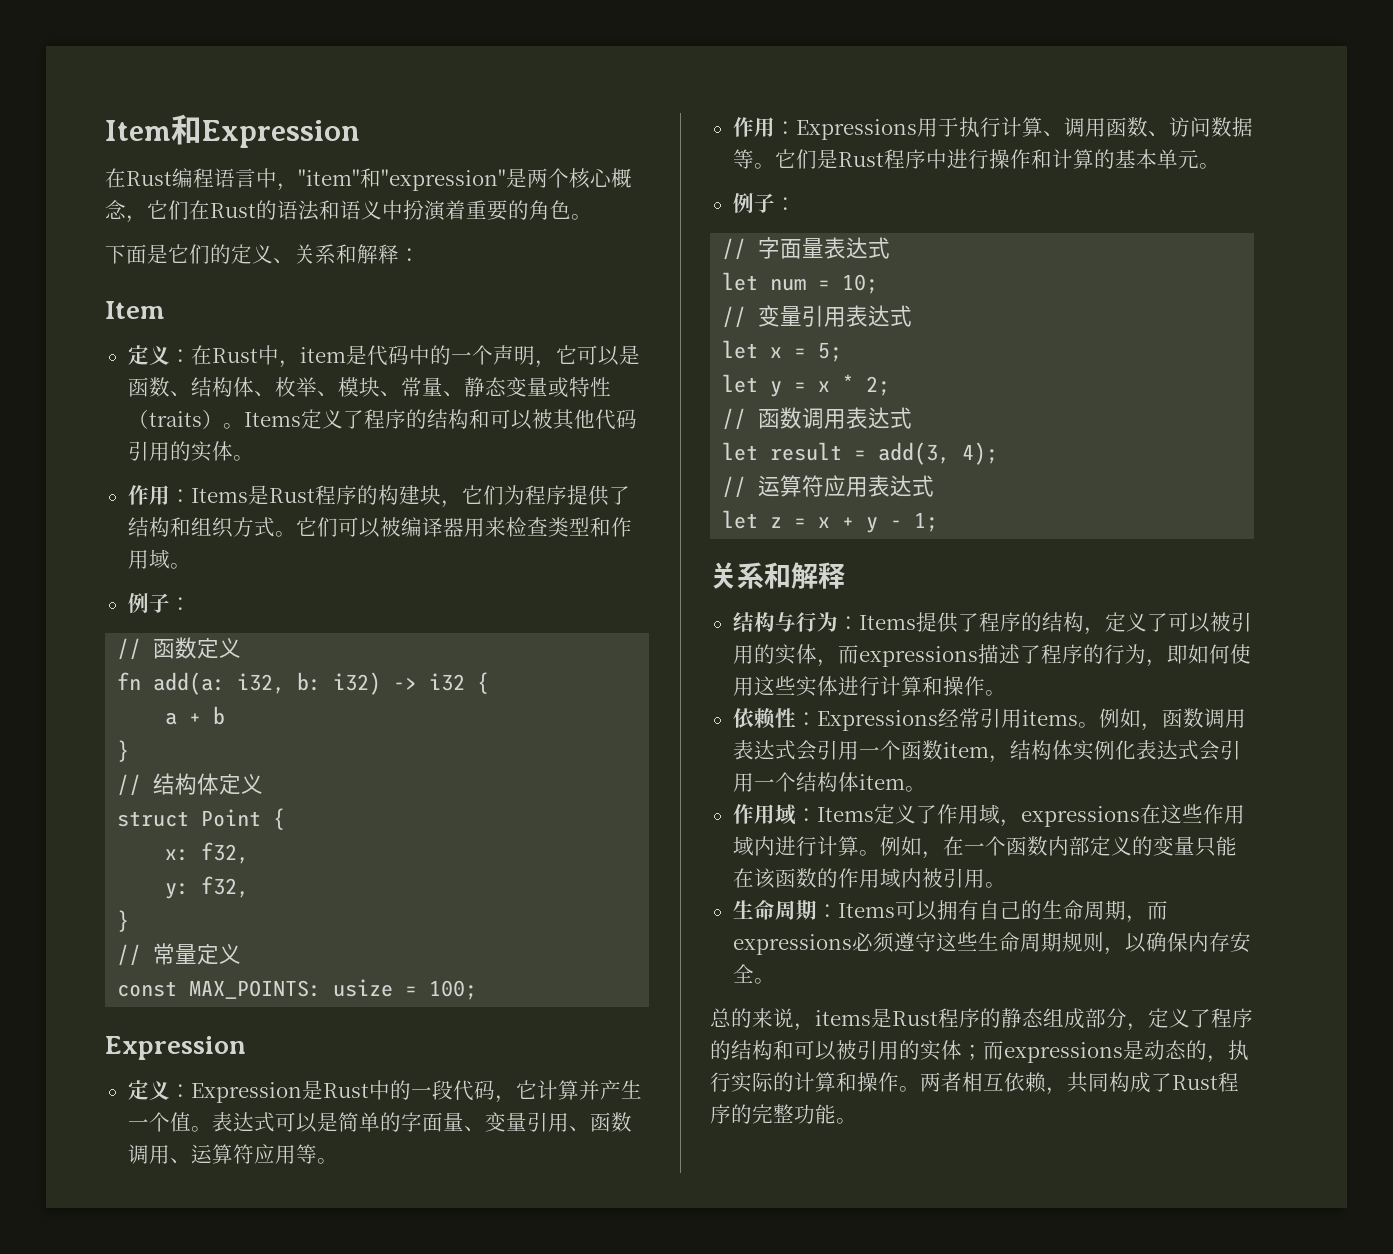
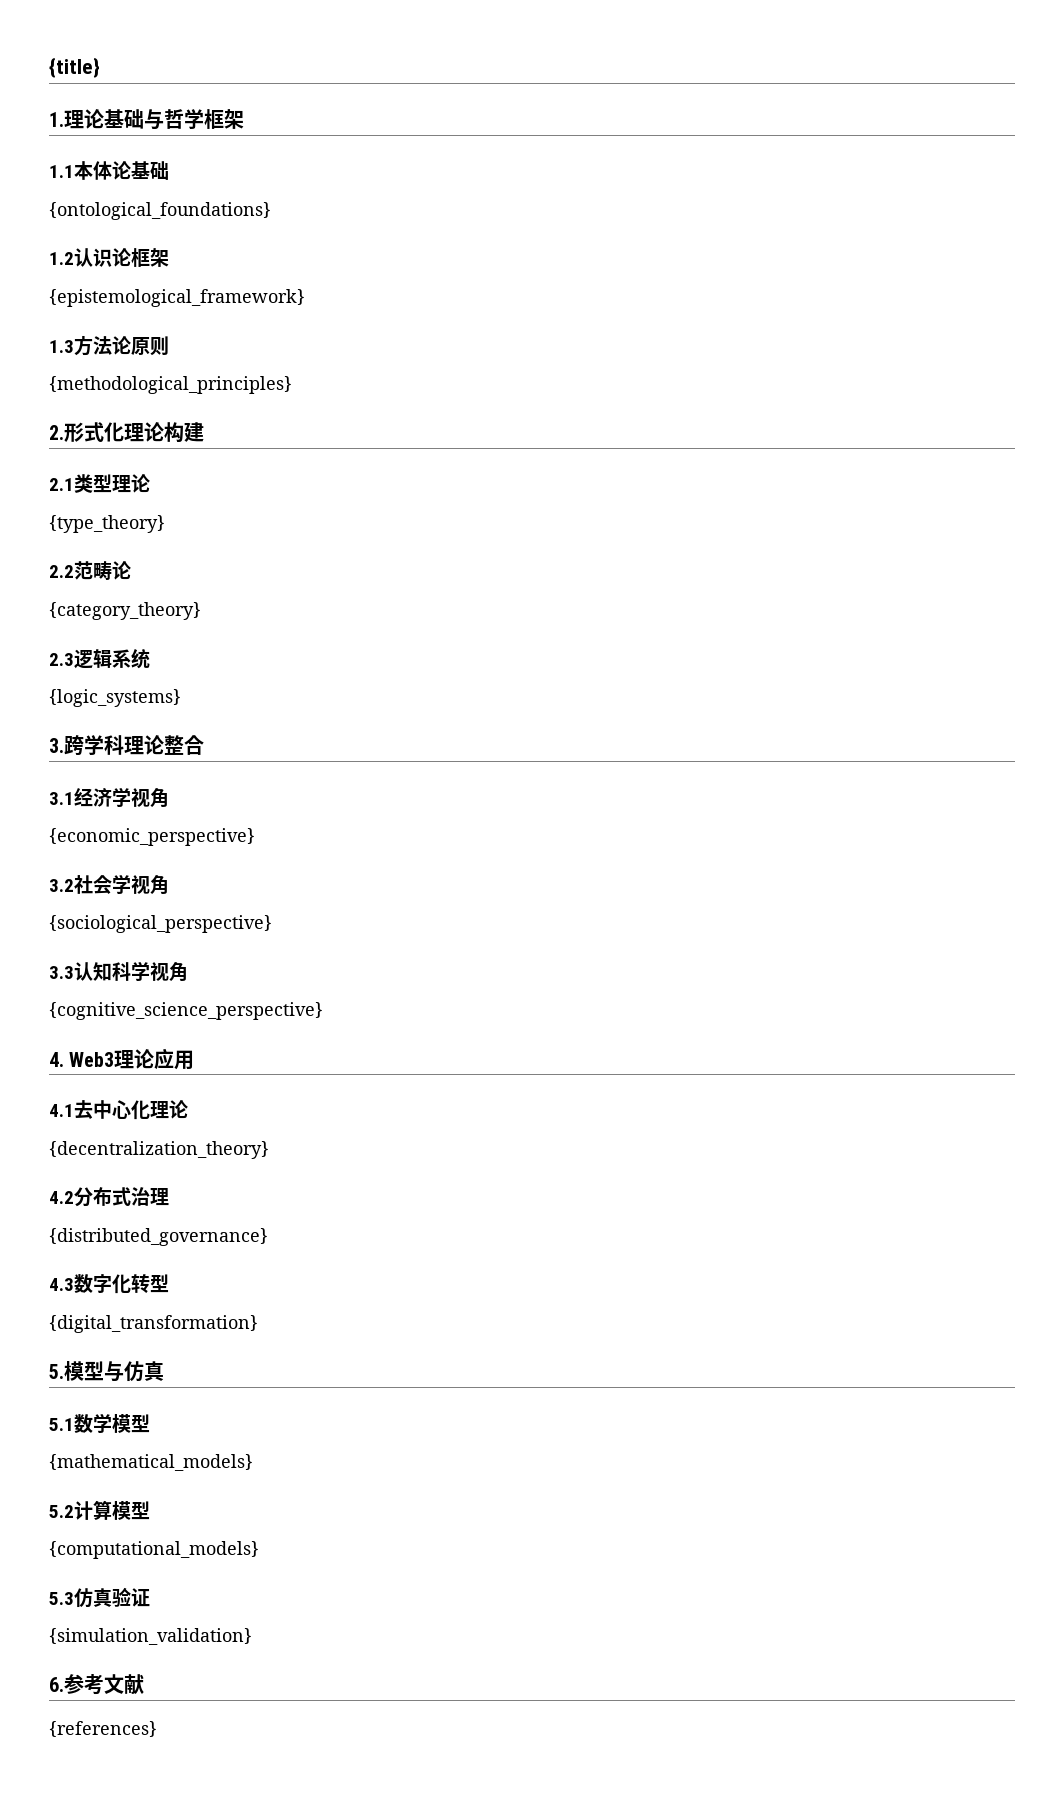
- Item和Expression
- 在Rust编程语言中，"item"和"expression"是两个核心概念，它们在Rust的语法和语义中扮演着重要的角色。
- 下面是它们的定义、关系和解释：
- Item
- 定义：在Rust中，item是代码中的一个声明，它可以是函数、结构体、枚举、模块、常量、静态变量或特性（traits）。Items定义了程序的结构和可以被其他代码引用的实体。
- 作用：Items是Rust程序的构建块，它们为程序提供了结构和组织方式。它们可以被编译器用来检查类型和作用域。
- 例子：
- // 函数定义
- fn add(a: i32, b: i32) -> i32 {
- a + b
- }
- // 结构体定义
- struct Point {
- x: f32,
- y: f32,
- }
- // 常量定义
- const MAX_POINTS: usize = 100;
- Expression
- 定义：Expression是Rust中的一段代码，它计算并产生一个值。表达式可以是简单的字面量、变量引用、函数调用、运算符应用等。
- 作用：Expressions用于执行计算、调用函数、访问数据等。它们是Rust程序中进行操作和计算的基本单元。
- 例子：
- // 字面量表达式
- let num = 10;
- // 变量引用表达式
- let x = 5;
- let y = x * 2;
- // 函数调用表达式
- let result = add(3, 4);
- // 运算符应用表达式
- let z = x + y - 1;
- 关系和解释
- 结构与行为：Items提供了程序的结构，定义了可以被引用的实体，而expressions描述了程序的行为，即如何使用这些实体进行计算和操作。
- 依赖性：Expressions经常引用items。例如，函数调用表达式会引用一个函数item，结构体实例化表达式会引用一个结构体item。
- 作用域：Items定义了作用域，expressions在这些作用域内进行计算。例如，在一个函数内部定义的变量只能在该函数的作用域内被引用。
- 生命周期：Items可以拥有自己的生命周期，而expressions必须遵守这些生命周期规则，以确保内存安全。
- 总的来说，items是Rust程序的静态组成部分，定义了程序的结构和可以被引用的实体；而expressions是动态的，执行实际的计算和操作。两者相互依赖，共同构成了Rust程序的完整功能。
+ {title}
+ 1.理论基础与哲学框架
+ 1.1本体论基础
+ {ontological_foundations}
+ 1.2认识论框架
+ {epistemological_framework}
+ 1.3方法论原则
+ {methodological_principles}
+ 2.形式化理论构建
+ 2.1类型理论
+ {type_theory}
+ 2.2范畴论
+ {category_theory}
+ 2.3逻辑系统
+ {logic_systems}
+ 3.跨学科理论整合
+ 3.1经济学视角
+ {economic_perspective}
+ 3.2社会学视角
+ {sociological_perspective}
+ 3.3认知科学视角
+ {cognitive_science_perspective}
+ 4. Web3理论应用
+ 4.1去中心化理论
+ {decentralization_theory}
+ 4.2分布式治理
+ {distributed_governance}
+ 4.3数字化转型
+ {digital_transformation}
+ 5.模型与仿真
+ 5.1数学模型
+ {mathematical_models}
+ 5.2计算模型
+ {computational_models}
+ 5.3仿真验证
+ {simulation_validation}
+ 6.参考文献
+ {references}

